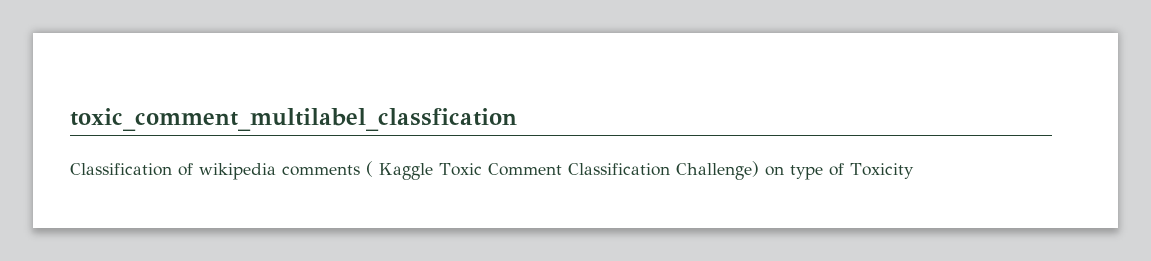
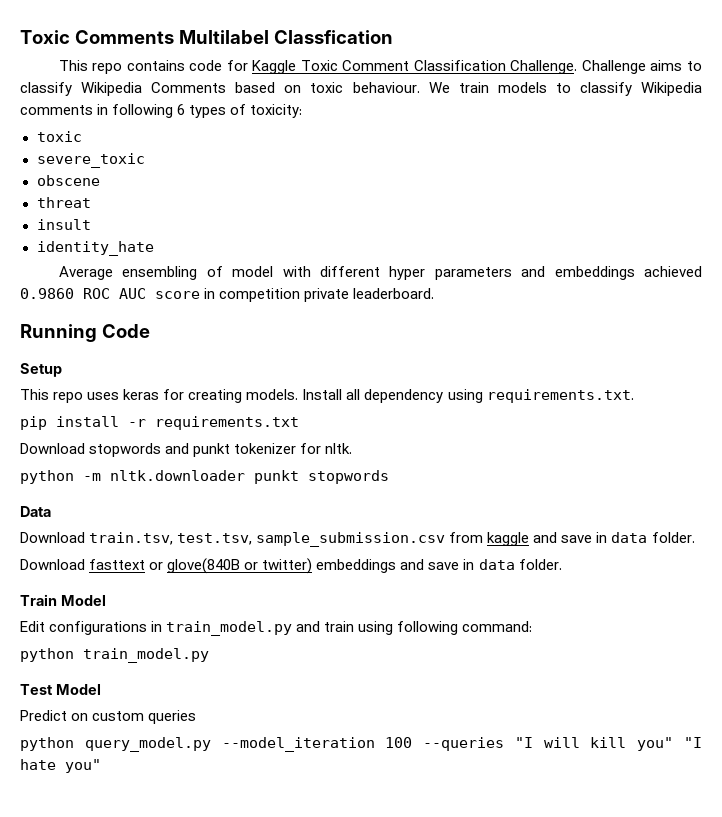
- toxic_comment_multilabel_classfication
- Classification of wikipedia comments ( Kaggle Toxic Comment Classification Challenge) on type of Toxicity
+ Toxic Comments Multilabel Classfication
+ This repo contains code for Kaggle Toxic Comment Classification Challenge. Challenge aims to classify Wikipedia Comments based on toxic behaviour. We train models to classify Wikipedia comments in following 6 types of toxicity:
+ toxic
+ severe_toxic
+ obscene
+ threat
+ insult
+ identity_hate
+ Average ensembling of model with different hyper parameters and embeddings achieved 0.9860 ROC AUC score in competition private leaderboard.
+ Running Code
+ Setup
+ This repo uses keras for creating models. Install all dependency using requirements.txt.
+ pip install -r requirements.txt
+ Download stopwords and punkt tokenizer for nltk.
+ python -m nltk.downloader punkt stopwords
+ Data
+ Download train.tsv, test.tsv, sample_submission.csv from kaggle and save in data folder.
+ Download fasttext or glove(840B or twitter) embeddings and save in data folder.
+ Train Model
+ Edit configurations in train_model.py and train using following command:
+ python train_model.py
+ Test Model
+ Predict on custom queries
+ python query_model.py --model_iteration 100 --queries "I will kill you" "I hate you"

